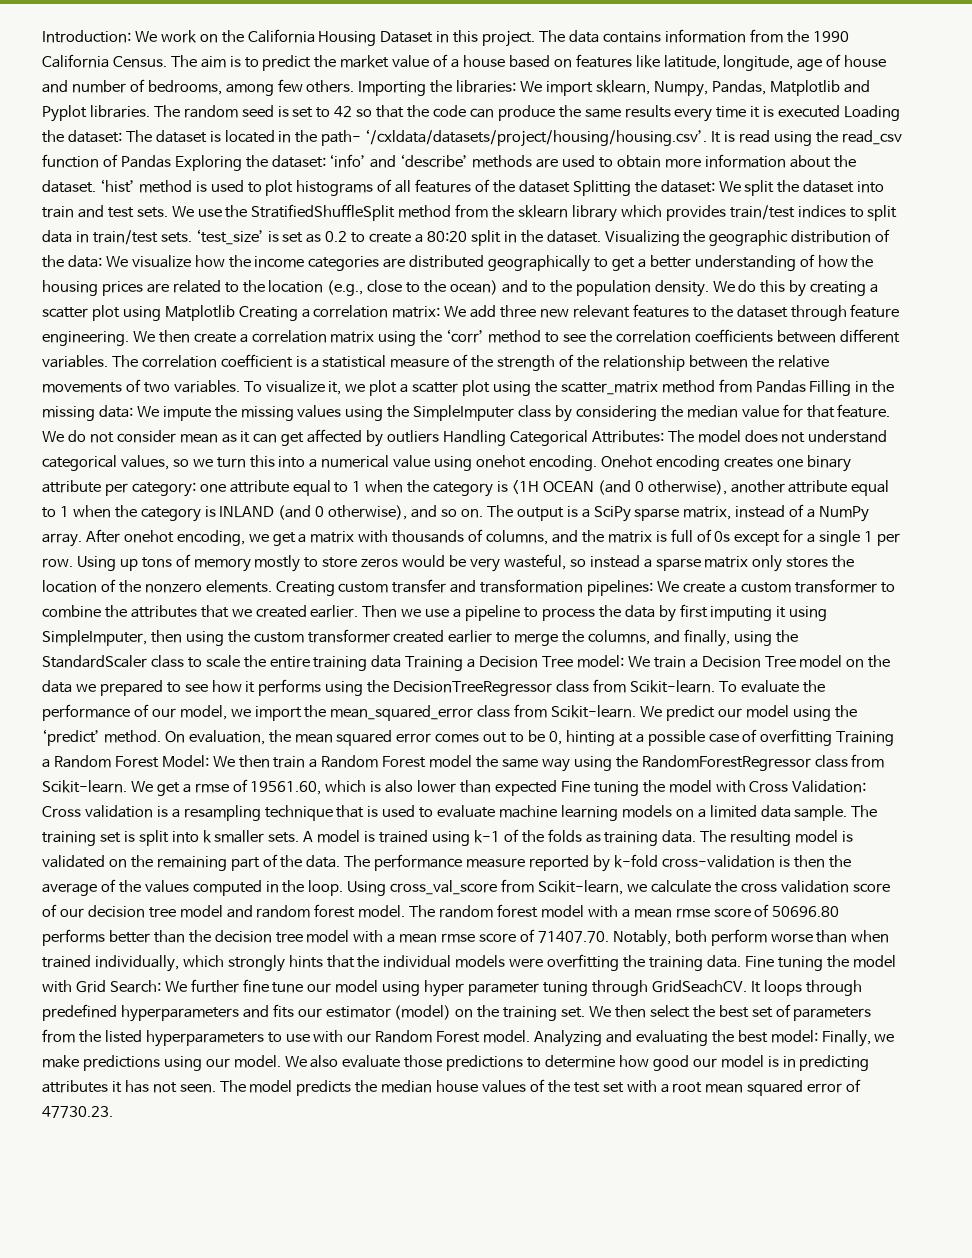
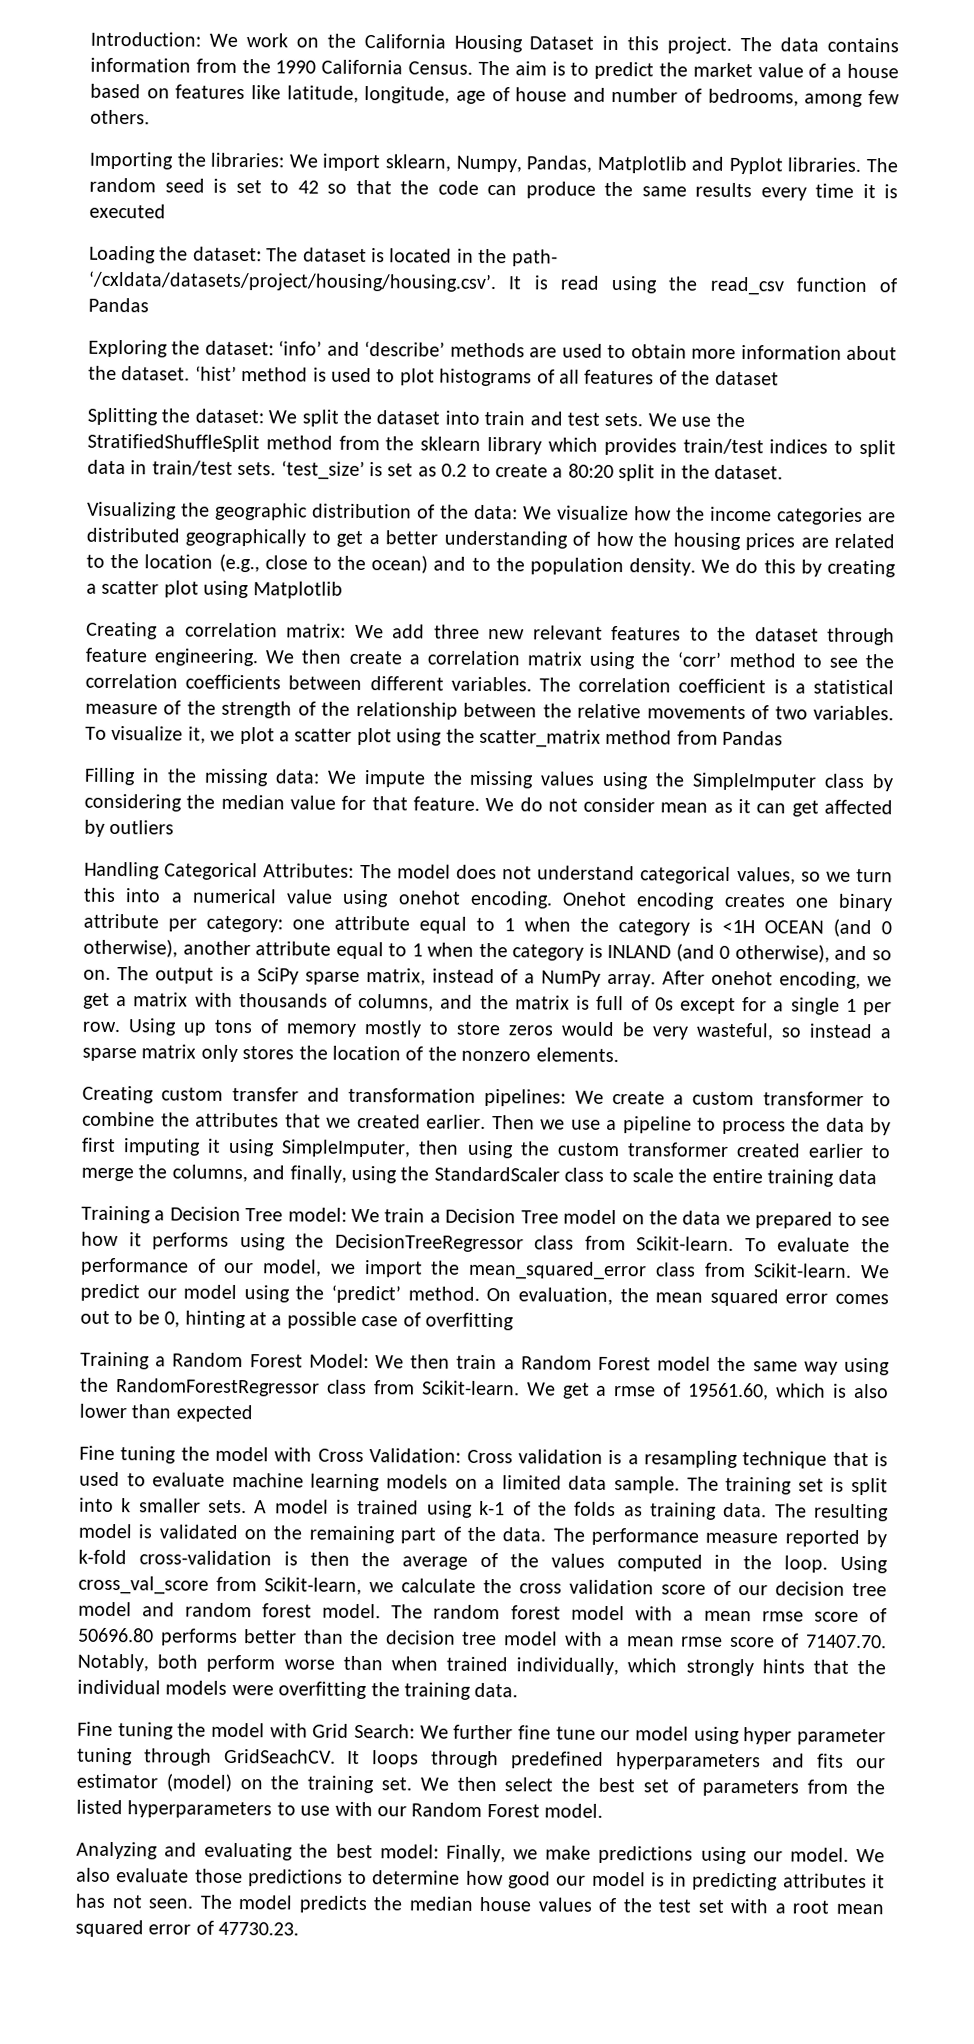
- The aim is to predict the market value of a house based on features like latitude, longitude, age of house and number of bedrooms, among few others. Importing the libraries: We import sklearn, Numpy, Pandas, Matplotlib and Pyplot libraries.
+ The aim is to predict the market value of a house based on features like latitude, longitude, age of house and number of bedrooms, among few others.
+ Importing the libraries: We import sklearn, Numpy, Pandas, Matplotlib and Pyplot libraries.
- The random seed is set to 42 so that the code can produce the same results every time it is executed Loading the dataset: The dataset is located in the path- ‘/cxldata/datasets/project/housing/housing.csv’. It is read using the read_csv function of Pandas Exploring the dataset: ‘info’ and ‘describe’ methods are used to obtain more information about the dataset.
+ The random seed is set to 42 so that the code can produce the same results every time it is executed
+ Loading the dataset: The dataset is located in the path- ‘/cxldata/datasets/project/housing/housing.csv’. It is read using the read_csv function of Pandas
+ Exploring the dataset: ‘info’ and ‘describe’ methods are used to obtain more information about the dataset.
- ‘hist’ method is used to plot histograms of all features of the dataset Splitting the dataset: We split the dataset into train and test sets.
+ ‘hist’ method is used to plot histograms of all features of the dataset
+ Splitting the dataset: We split the dataset into train and test sets.
- ‘test_size’ is set as 0.2 to create a 80:20 split in the dataset. Visualizing the geographic distribution of the data: We visualize how the income categories are distributed geographically to get a better understanding of how the housing prices are related to the location (e.g., close to the ocean) and to the population density.
+ ‘test_size’ is set as 0.2 to create a 80:20 split in the dataset.
+ Visualizing the geographic distribution of the data: We visualize how the income categories are distributed geographically to get a better understanding of how the housing prices are related to the location (e.g., close to the ocean) and to the population density.
- We do this by creating a scatter plot using Matplotlib Creating a correlation matrix: We add three new relevant features to the dataset through feature engineering.
+ We do this by creating a scatter plot using Matplotlib
+ Creating a correlation matrix: We add three new relevant features to the dataset through feature engineering.
- To visualize it, we plot a scatter plot using the scatter_matrix method from Pandas Filling in the missing data: We impute the missing values using the SimpleImputer class by considering the median value for that feature.
+ To visualize it, we plot a scatter plot using the scatter_matrix method from Pandas
+ Filling in the missing data: We impute the missing values using the SimpleImputer class by considering the median value for that feature.
- We do not consider mean as it can get affected by outliers Handling Categorical Attributes: The model does not understand categorical values, so we turn this into a numerical value using onehot encoding.
+ We do not consider mean as it can get affected by outliers
+ Handling Categorical Attributes: The model does not understand categorical values, so we turn this into a numerical value using onehot encoding.
- Using up tons of memory mostly to store zeros would be very wasteful, so instead a sparse matrix only stores the location of the nonzero elements. Creating custom transfer and transformation pipelines: We create a custom transformer to combine the attributes that we created earlier.
+ Using up tons of memory mostly to store zeros would be very wasteful, so instead a sparse matrix only stores the location of the nonzero elements.
+ Creating custom transfer and transformation pipelines: We create a custom transformer to combine the attributes that we created earlier.
- Then we use a pipeline to process the data by first imputing it using SimpleImputer, then using the custom transformer created earlier to merge the columns, and finally, using the StandardScaler class to scale the entire training data Training a Decision Tree model:
+ Then we use a pipeline to process the data by first imputing it using SimpleImputer, then using the custom transformer created earlier to merge the columns, and finally, using the StandardScaler class to scale the entire training data
+ Training a Decision Tree model:
- On evaluation, the mean squared error comes out to be 0, hinting at a possible case of overfitting Training a Random Forest Model: We then train a Random Forest model the same way using the RandomForestRegressor class from Scikit-learn.
+ On evaluation, the mean squared error comes out to be 0, hinting at a possible case of overfitting
+ Training a Random Forest Model: We then train a Random Forest model the same way using the RandomForestRegressor class from Scikit-learn.
- We get a rmse of 19561.60, which is also lower than expected Fine tuning the model with Cross Validation: Cross validation is a resampling technique that is used to evaluate machine learning models on a limited data sample.
+ We get a rmse of 19561.60, which is also lower than expected
+ Fine tuning the model with Cross Validation: Cross validation is a resampling technique that is used to evaluate machine learning models on a limited data sample.
- The random forest model with a mean rmse score of 50696.80 performs better than the decision tree model with a mean rmse score of 71407.70. Notably, both perform worse than when trained individually, which strongly hints that the individual models were overfitting the training data. Fine tuning the model with Grid Search:
+ The random forest model with a mean rmse score of 50696.80 performs better than the decision tree model with a mean rmse score of 71407.70. Notably, both perform worse than when trained individually, which strongly hints that the individual models were overfitting the training data.
+ Fine tuning the model with Grid Search:
- We then select the best set of parameters from the listed hyperparameters to use with our Random Forest model. Analyzing and evaluating the best model: Finally, we make predictions using our model.
+ We then select the best set of parameters from the listed hyperparameters to use with our Random Forest model.
+ Analyzing and evaluating the best model: Finally, we make predictions using our model.

